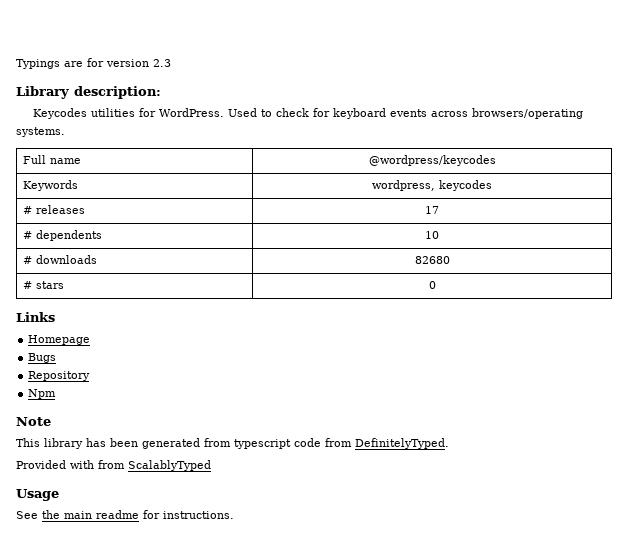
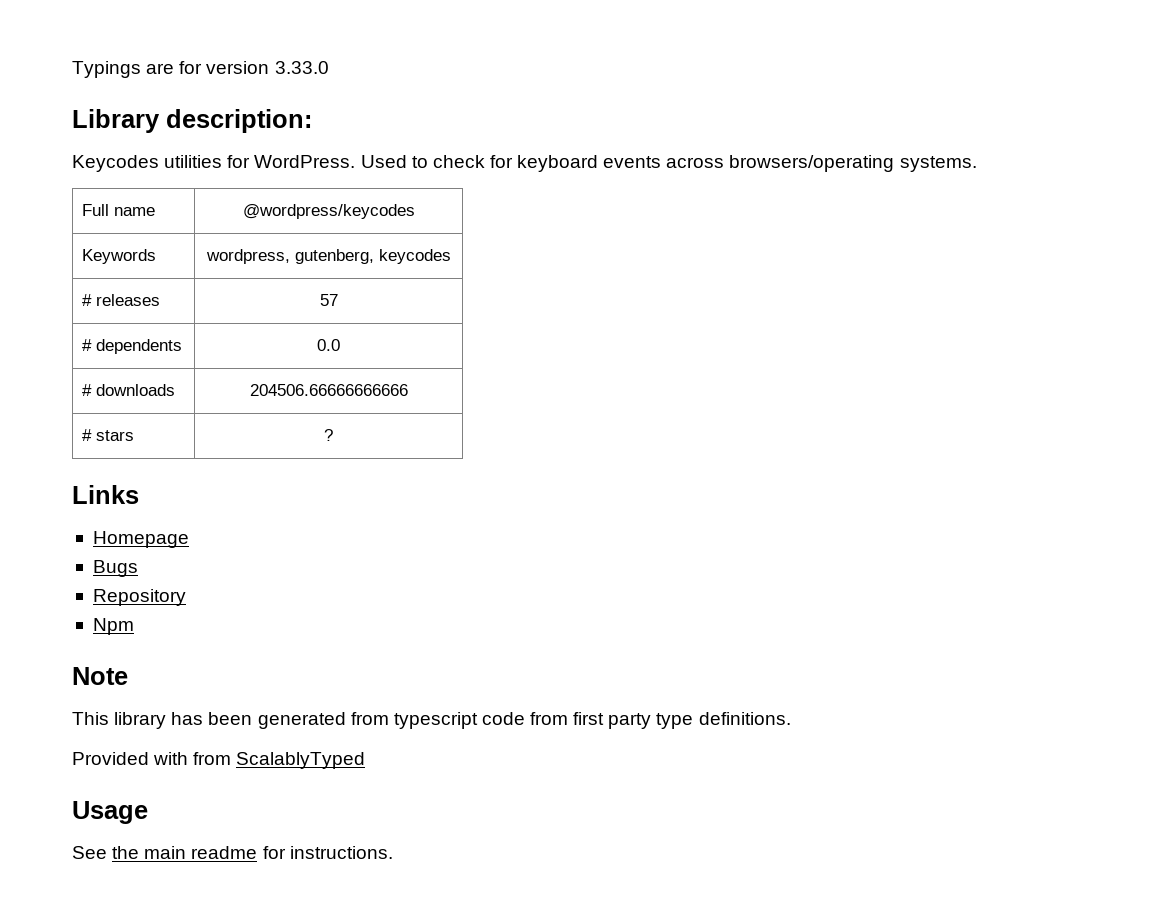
- Typings are for version 2.3
+ Typings are for version 3.33.0
- Keywords | wordpress, keycodes
+ Keywords | wordpress, gutenberg, keycodes
- # releases | 17
+ # releases | 57
- # dependents | 10
+ # dependents | 0.0
- # downloads | 82680
+ # downloads | 204506.66666666666
- # stars | 0
+ # stars | ?
- This library has been generated from typescript code from DefinitelyTyped.
+ This library has been generated from typescript code from first party type definitions.

